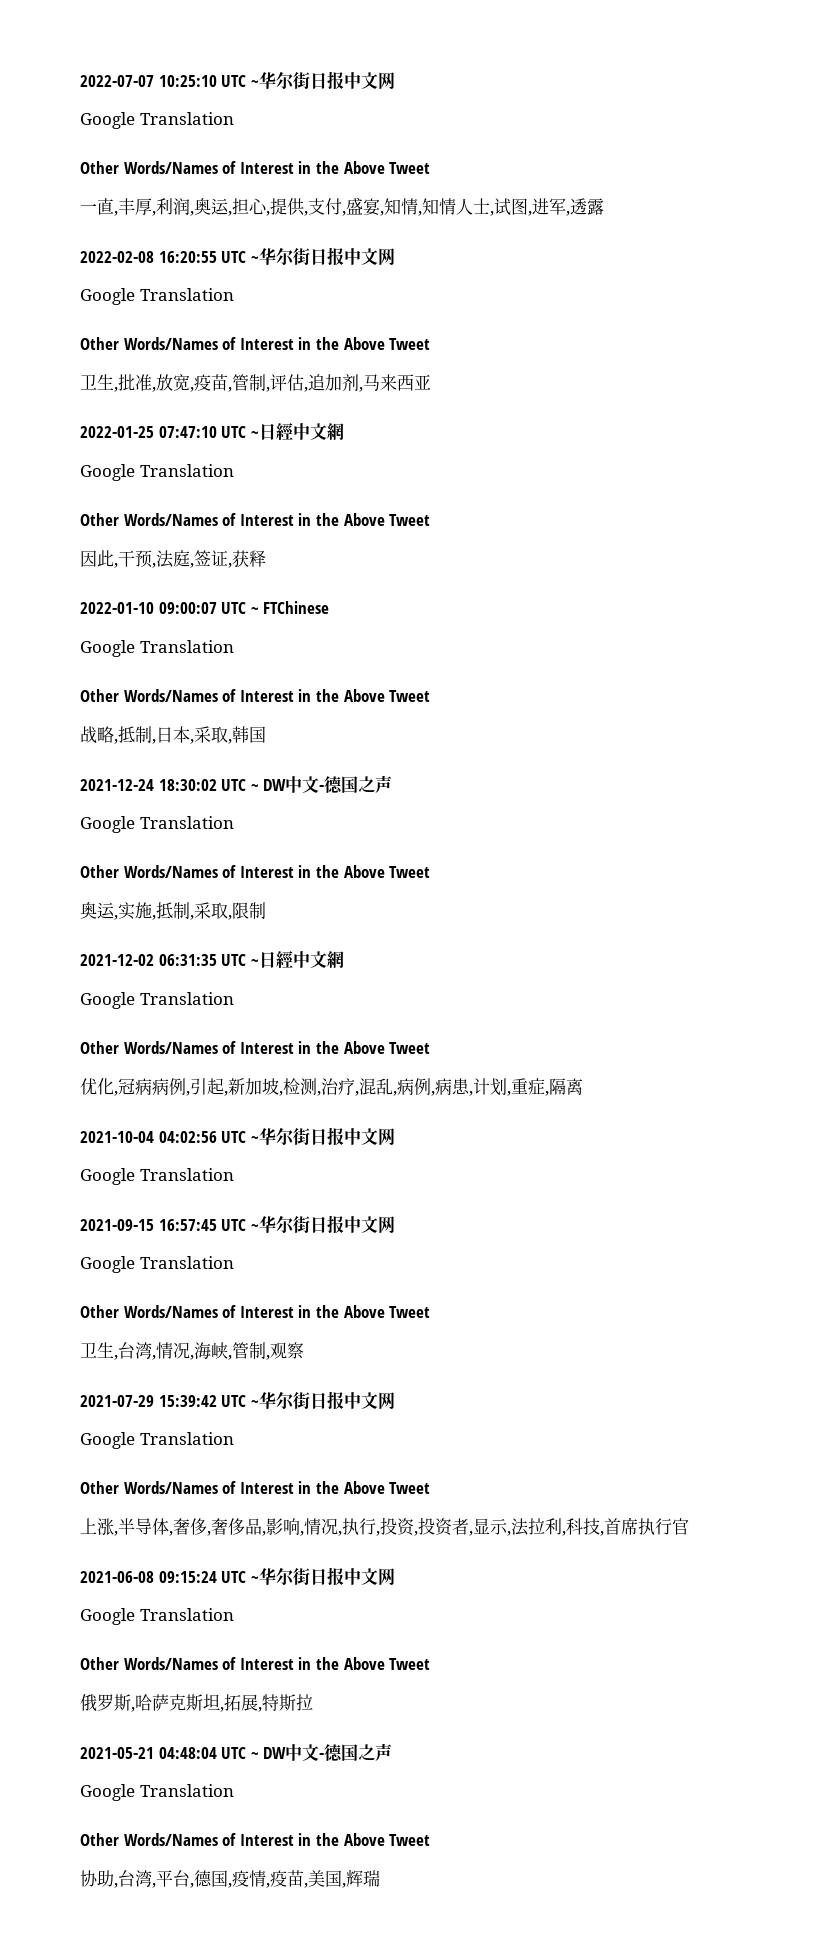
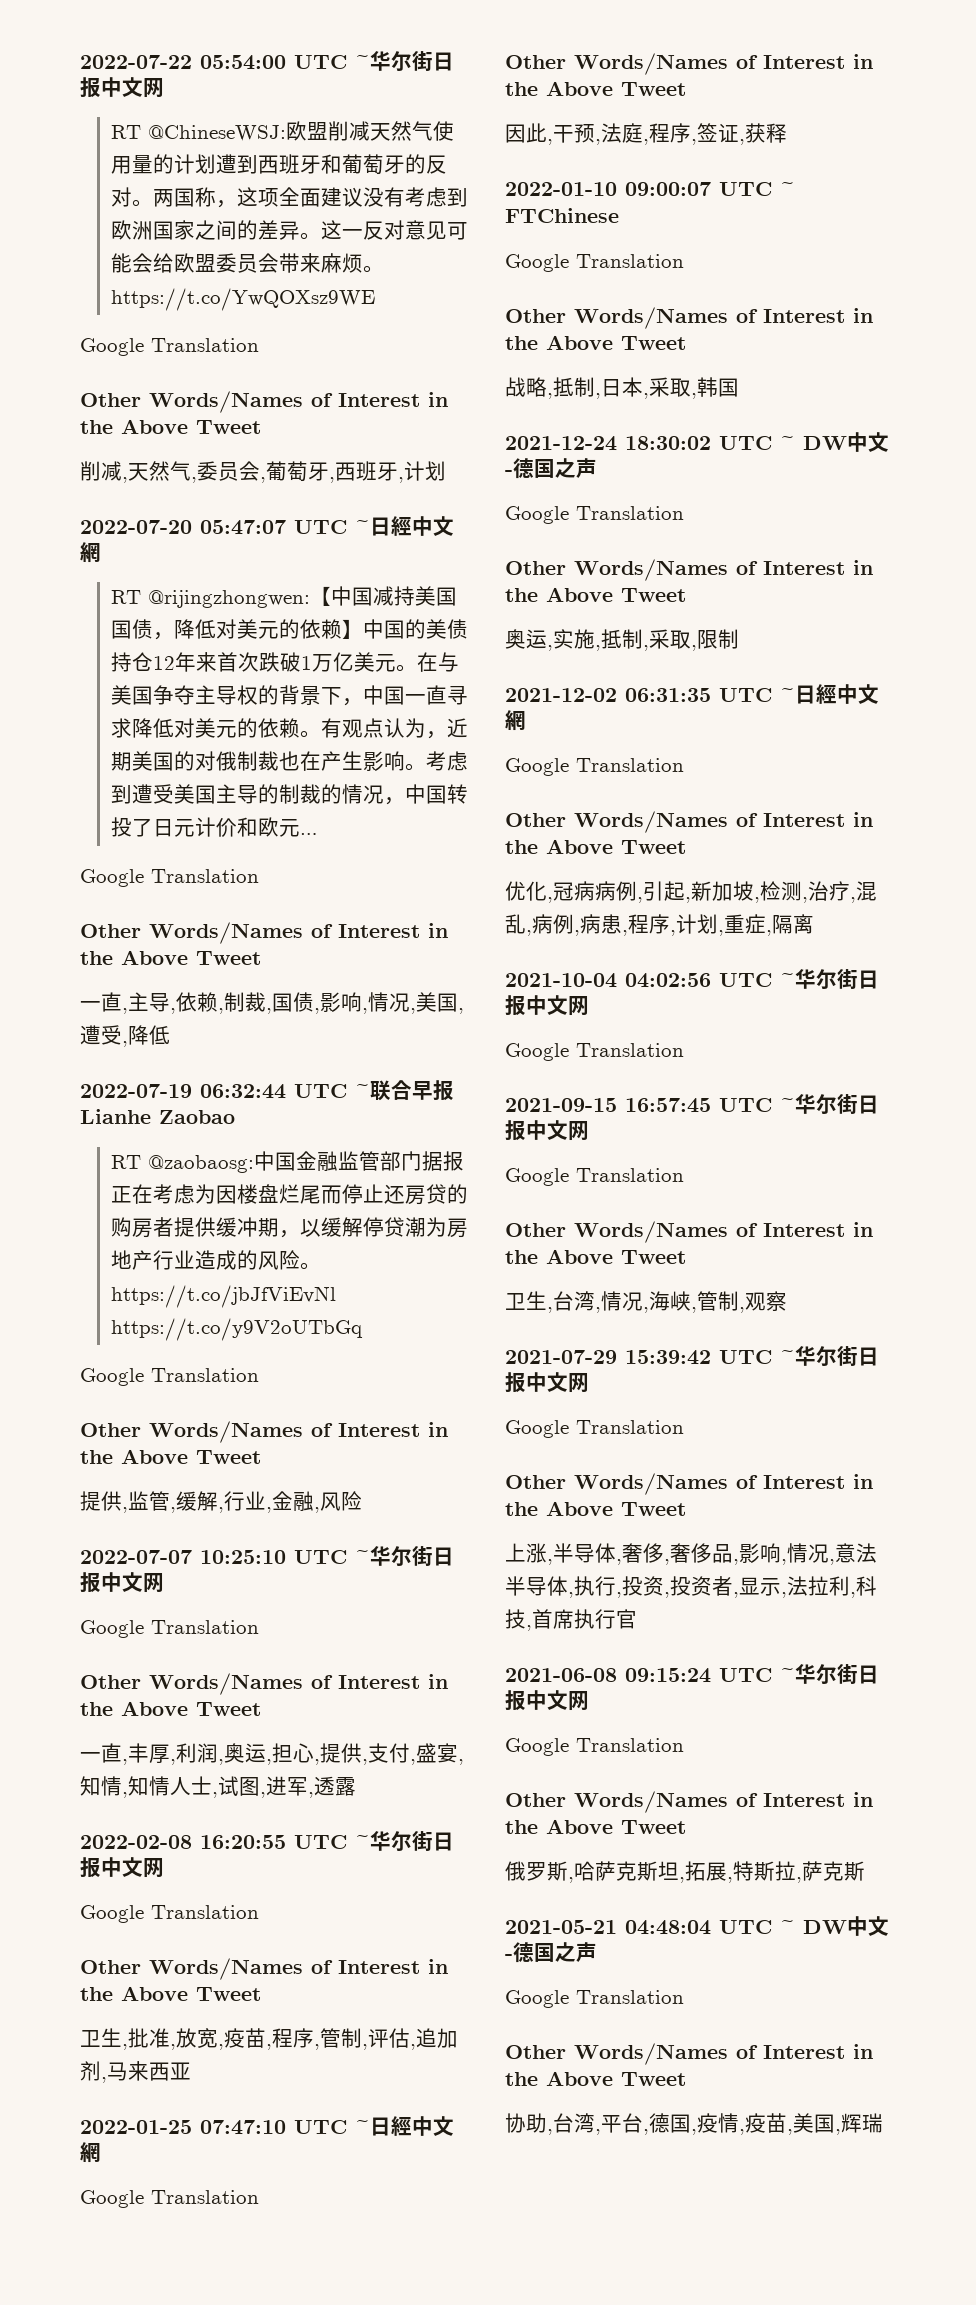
+ 2022-07-22 05:54:00 UTC ~华尔街日报中文网
+ RT @ChineseWSJ:欧盟削减天然气使用量的计划遭到西班牙和葡萄牙的反对。两国称，这项全面建议没有考虑到欧洲国家之间的差异。这一反对意见可能会给欧盟委员会带来麻烦。https://t.co/YwQOXsz9WE
+ Google Translation
+ Other Words/Names of Interest in the Above Tweet
+ 削减,天然气,委员会,葡萄牙,西班牙,计划
+ 2022-07-20 05:47:07 UTC ~日經中文網
+ RT @rijingzhongwen:【中国减持美国国债，降低对美元的依赖】中国的美债持仓12年来首次跌破1万亿美元。在与美国争夺主导权的背景下，中国一直寻求降低对美元的依赖。有观点认为，近期美国的对俄制裁也在产生影响。考虑到遭受美国主导的制裁的情况，中国转投了日元计价和欧元…
+ Google Translation
+ Other Words/Names of Interest in the Above Tweet
+ 一直,主导,依赖,制裁,国债,影响,情况,美国,遭受,降低
+ 2022-07-19 06:32:44 UTC ~联合早报Lianhe Zaobao
+ RT @zaobaosg:中国金融监管部门据报正在考虑为因楼盘烂尾而停止还房贷的购房者提供缓冲期，以缓解停贷潮为房地产行业造成的风险。https://t.co/jbJfViEvNl https://t.co/y9V2oUTbGq
+ Google Translation
+ Other Words/Names of Interest in the Above Tweet
+ 提供,监管,缓解,行业,金融,风险
- 卫生,批准,放宽,疫苗,管制,评估,追加剂,马来西亚
+ 卫生,批准,放宽,疫苗,程序,管制,评估,追加剂,马来西亚
- 因此,干预,法庭,签证,获释
+ 因此,干预,法庭,程序,签证,获释
- 优化,冠病病例,引起,新加坡,检测,治疗,混乱,病例,病患,计划,重症,隔离
+ 优化,冠病病例,引起,新加坡,检测,治疗,混乱,病例,病患,程序,计划,重症,隔离
- 上涨,半导体,奢侈,奢侈品,影响,情况,执行,投资,投资者,显示,法拉利,科技,首席执行官
+ 上涨,半导体,奢侈,奢侈品,影响,情况,意法半导体,执行,投资,投资者,显示,法拉利,科技,首席执行官
- 俄罗斯,哈萨克斯坦,拓展,特斯拉
+ 俄罗斯,哈萨克斯坦,拓展,特斯拉,萨克斯

